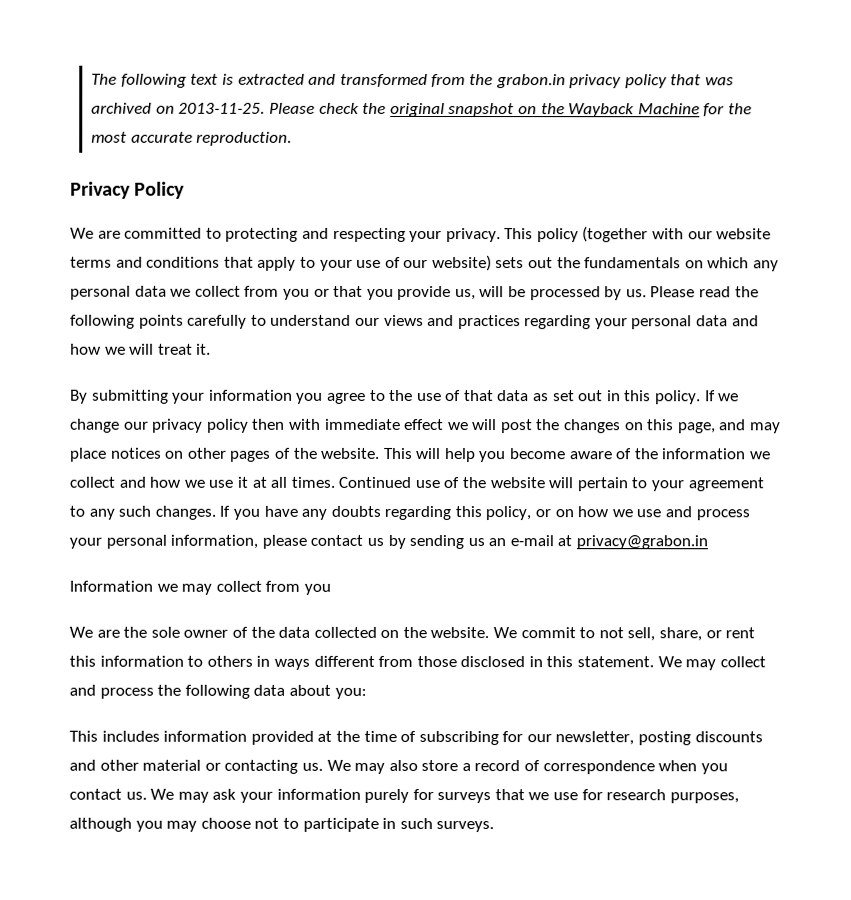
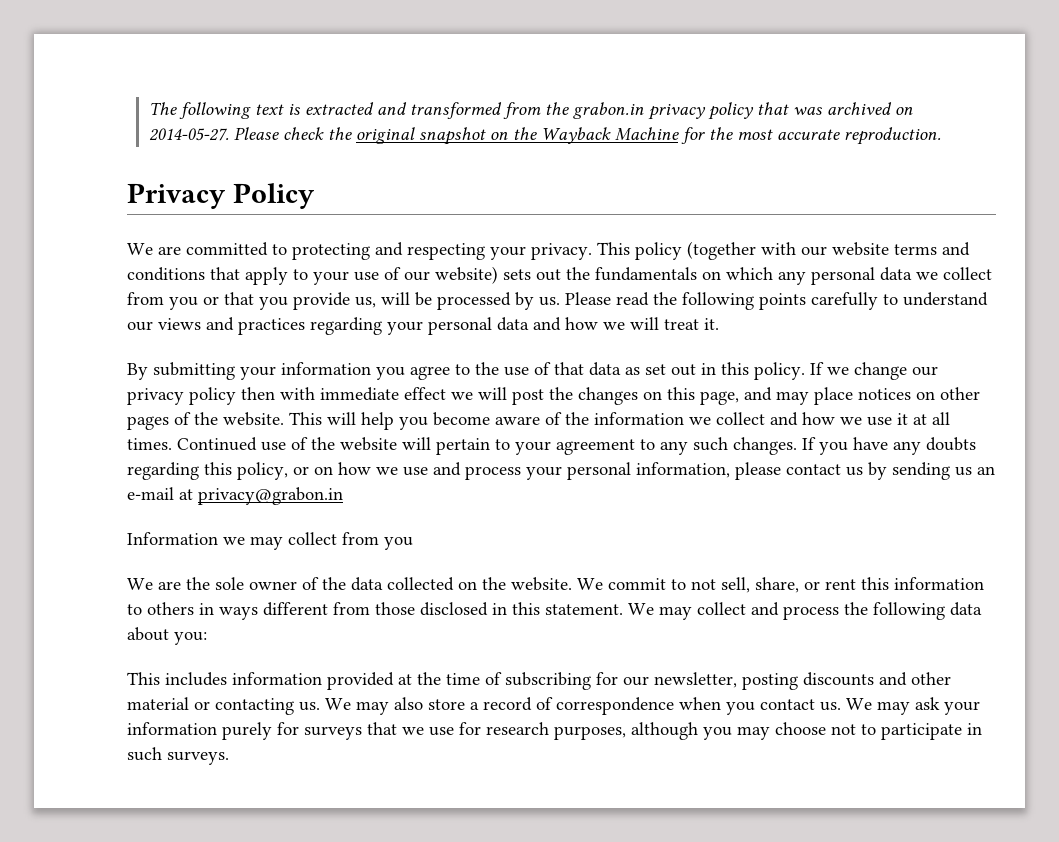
- The following text is extracted and transformed from the grabon.in privacy policy that was archived on 2013-11-25.
+ The following text is extracted and transformed from the grabon.in privacy policy that was archived on 2014-05-27.

